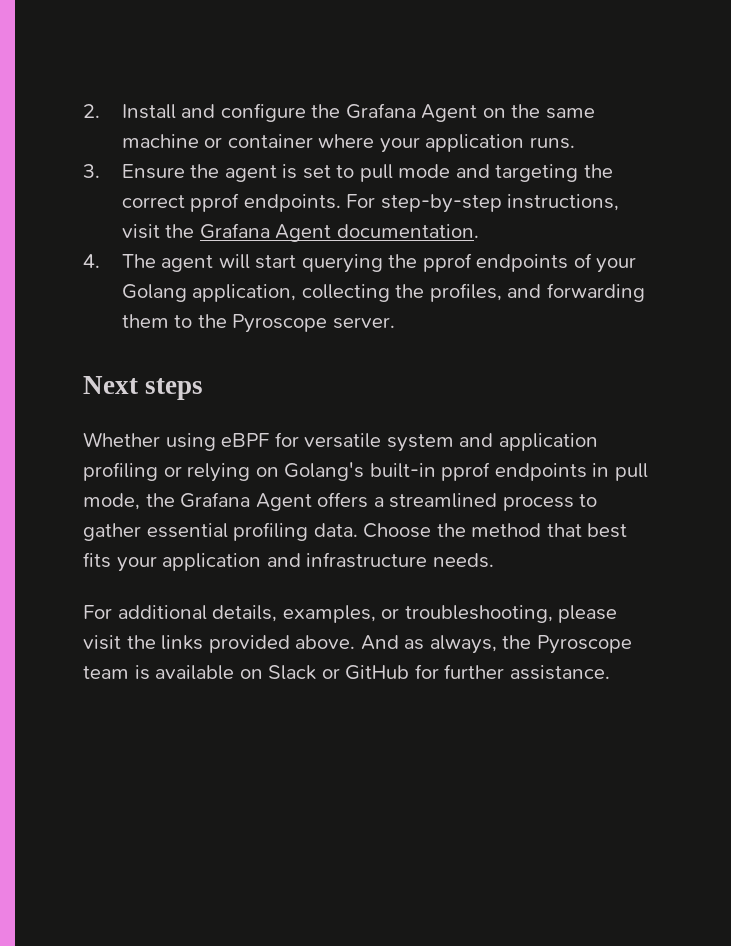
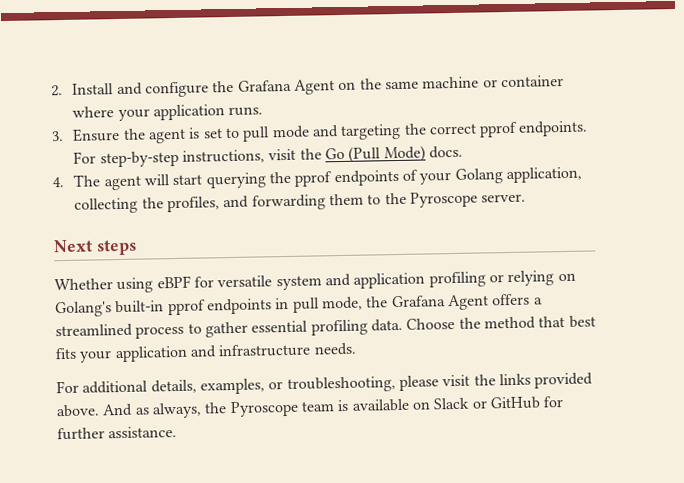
- For step-by-step instructions, visit the Grafana Agent documentation.
+ For step-by-step instructions, visit the Go (Pull Mode) docs.

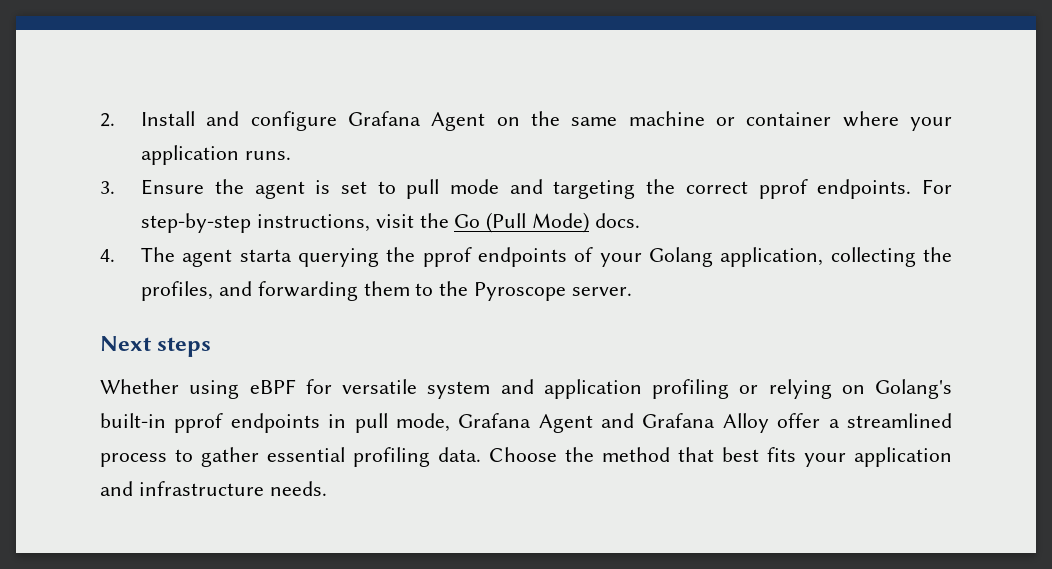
- 2. Install and configure the Grafana Agent on the same machine or container where your application runs.
+ 2. Install and configure Grafana Agent on the same machine or container where your application runs.
- 4. The agent will start querying the pprof endpoints of your Golang application, collecting the profiles, and forwarding them to the Pyroscope server.
+ 4. The agent starta querying the pprof endpoints of your Golang application, collecting the profiles, and forwarding them to the Pyroscope server.
- Whether using eBPF for versatile system and application profiling or relying on Golang's built-in pprof endpoints in pull mode, the Grafana Agent offers a streamlined process to gather essential profiling data.
+ Whether using eBPF for versatile system and application profiling or relying on Golang's built-in pprof endpoints in pull mode, Grafana Agent and Grafana Alloy offer a streamlined process to gather essential profiling data.
- For additional details, examples, or troubleshooting, please visit the links provided above. And as always, the Pyroscope team is available on Slack or GitHub for further assistance.

